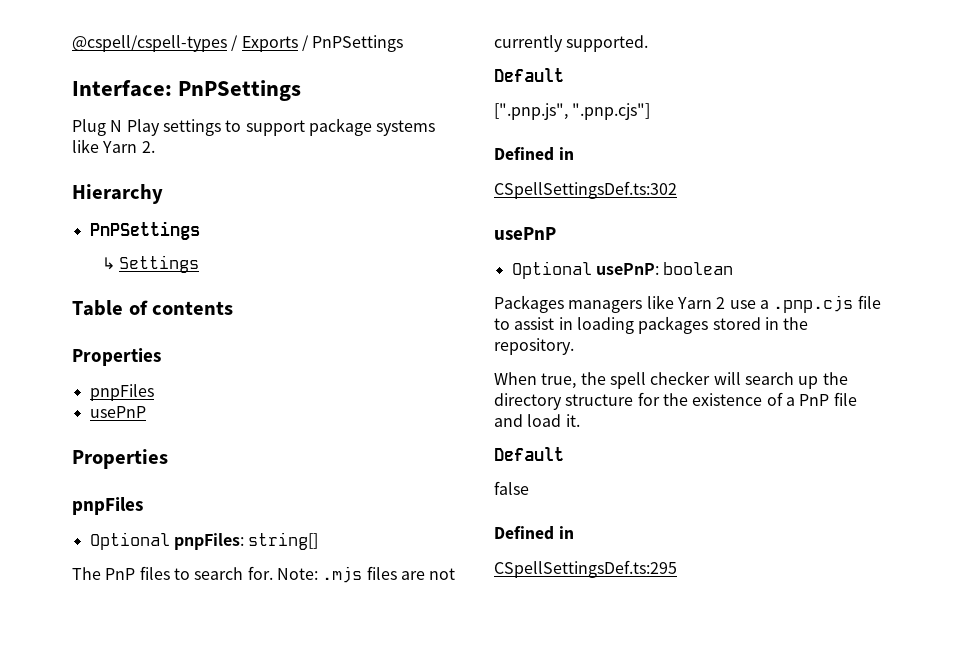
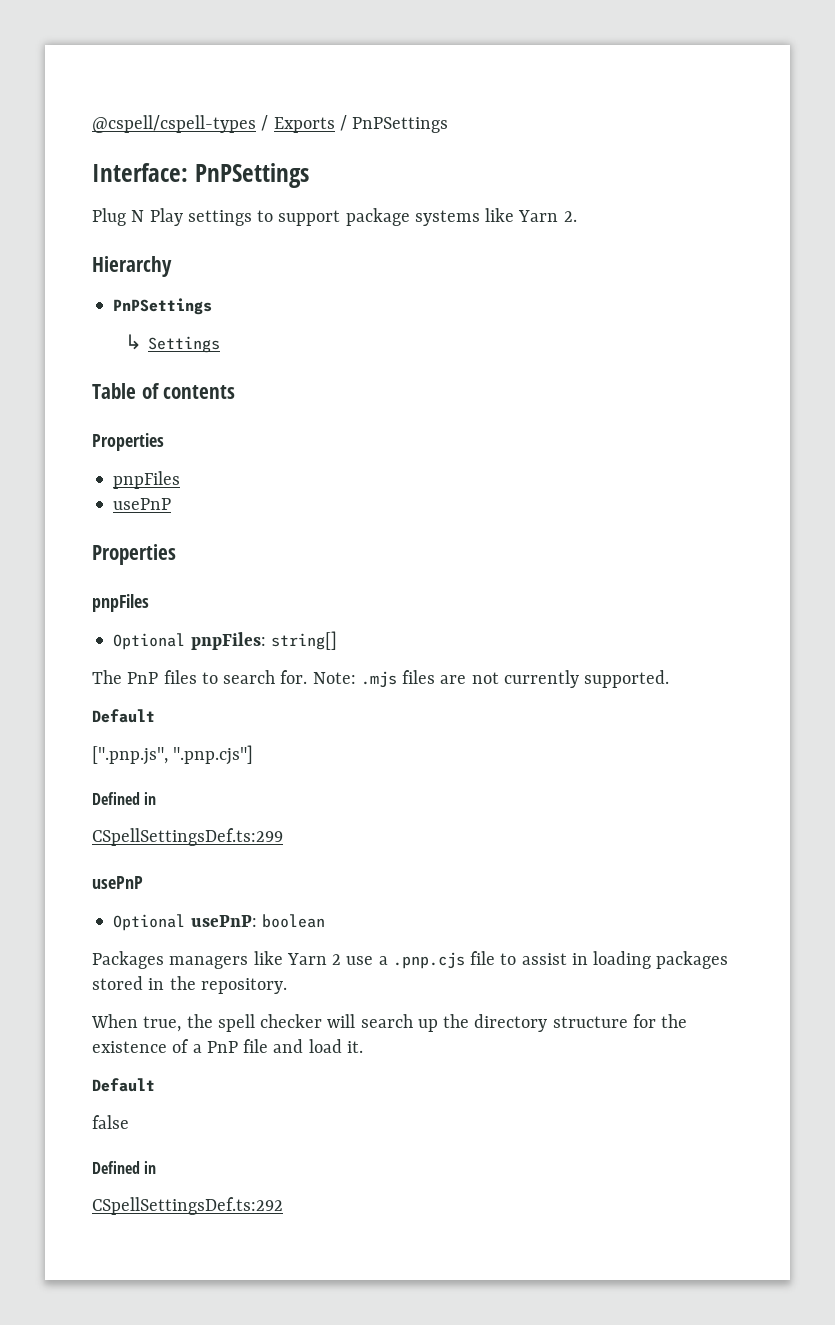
- CSpellSettingsDef.ts:302
+ CSpellSettingsDef.ts:299
- CSpellSettingsDef.ts:295
+ CSpellSettingsDef.ts:292

